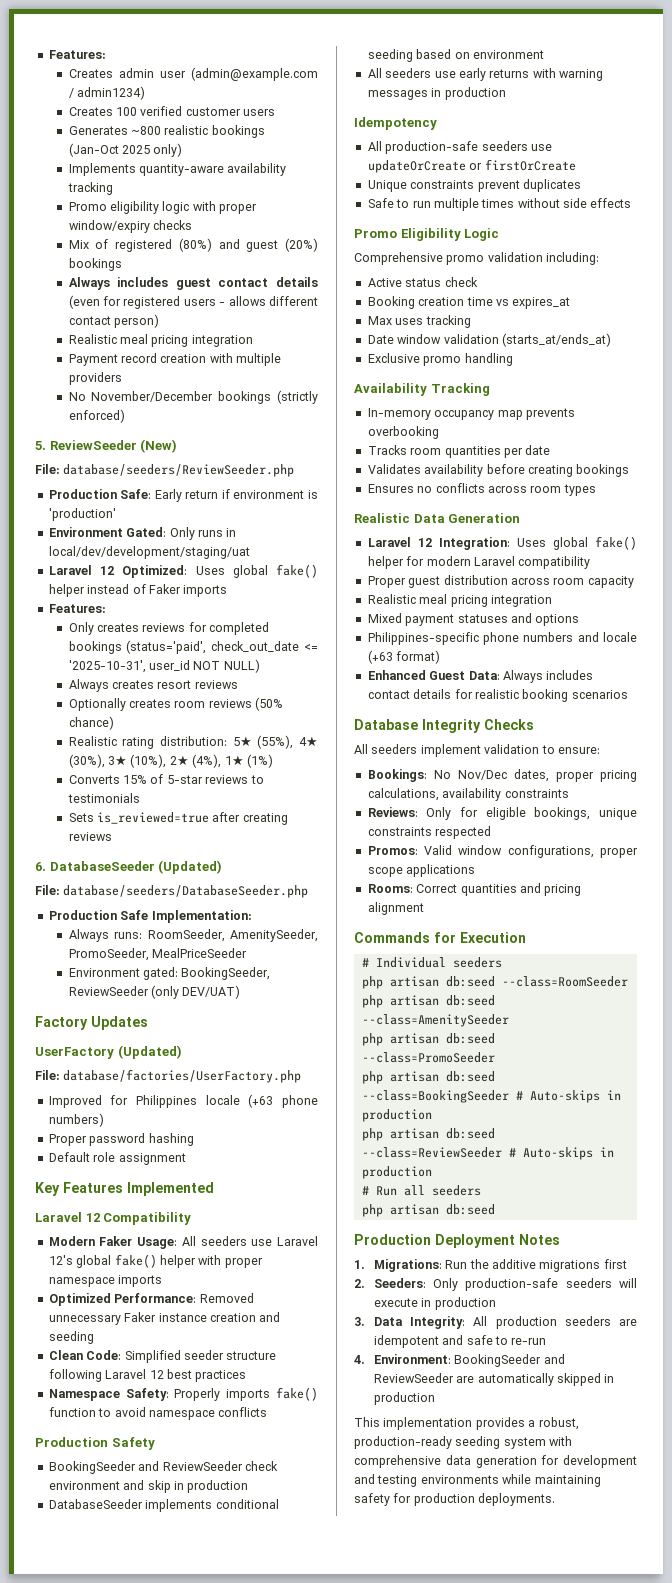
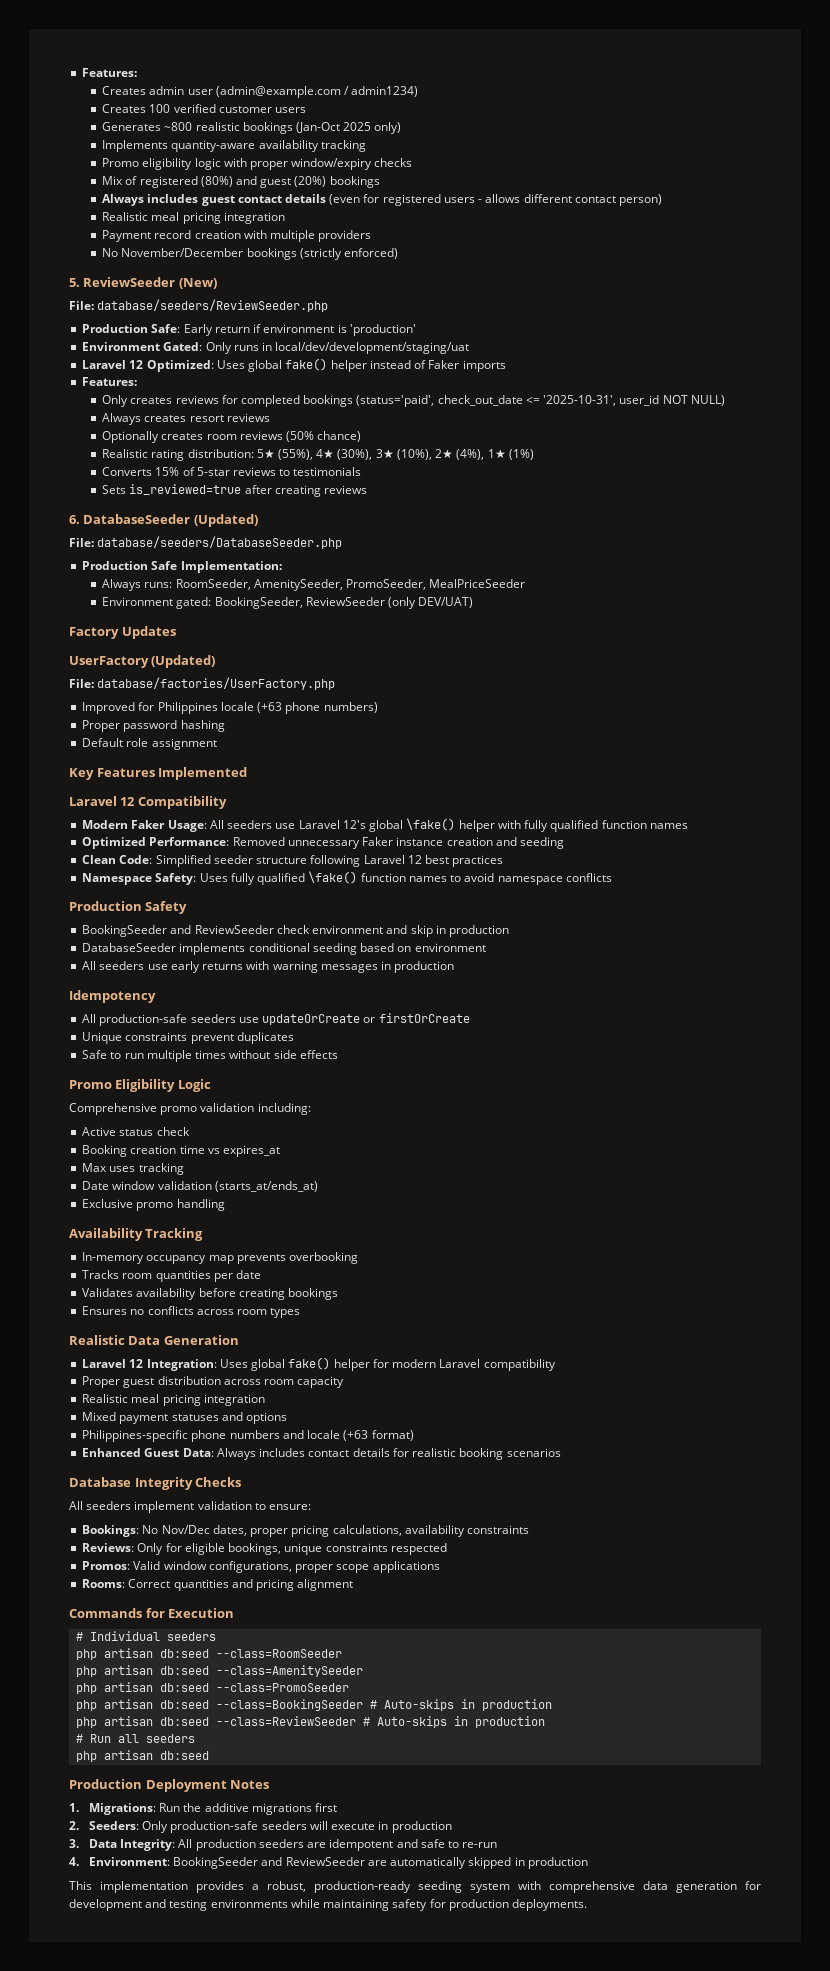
- Modern Faker Usage: All seeders use Laravel 12's global fake() helper with proper namespace imports
+ Modern Faker Usage: All seeders use Laravel 12's global \fake() helper with fully qualified function names
- Namespace Safety: Properly imports fake() function to avoid namespace conflicts
+ Namespace Safety: Uses fully qualified \fake() function names to avoid namespace conflicts

